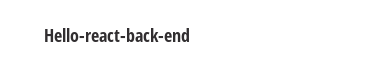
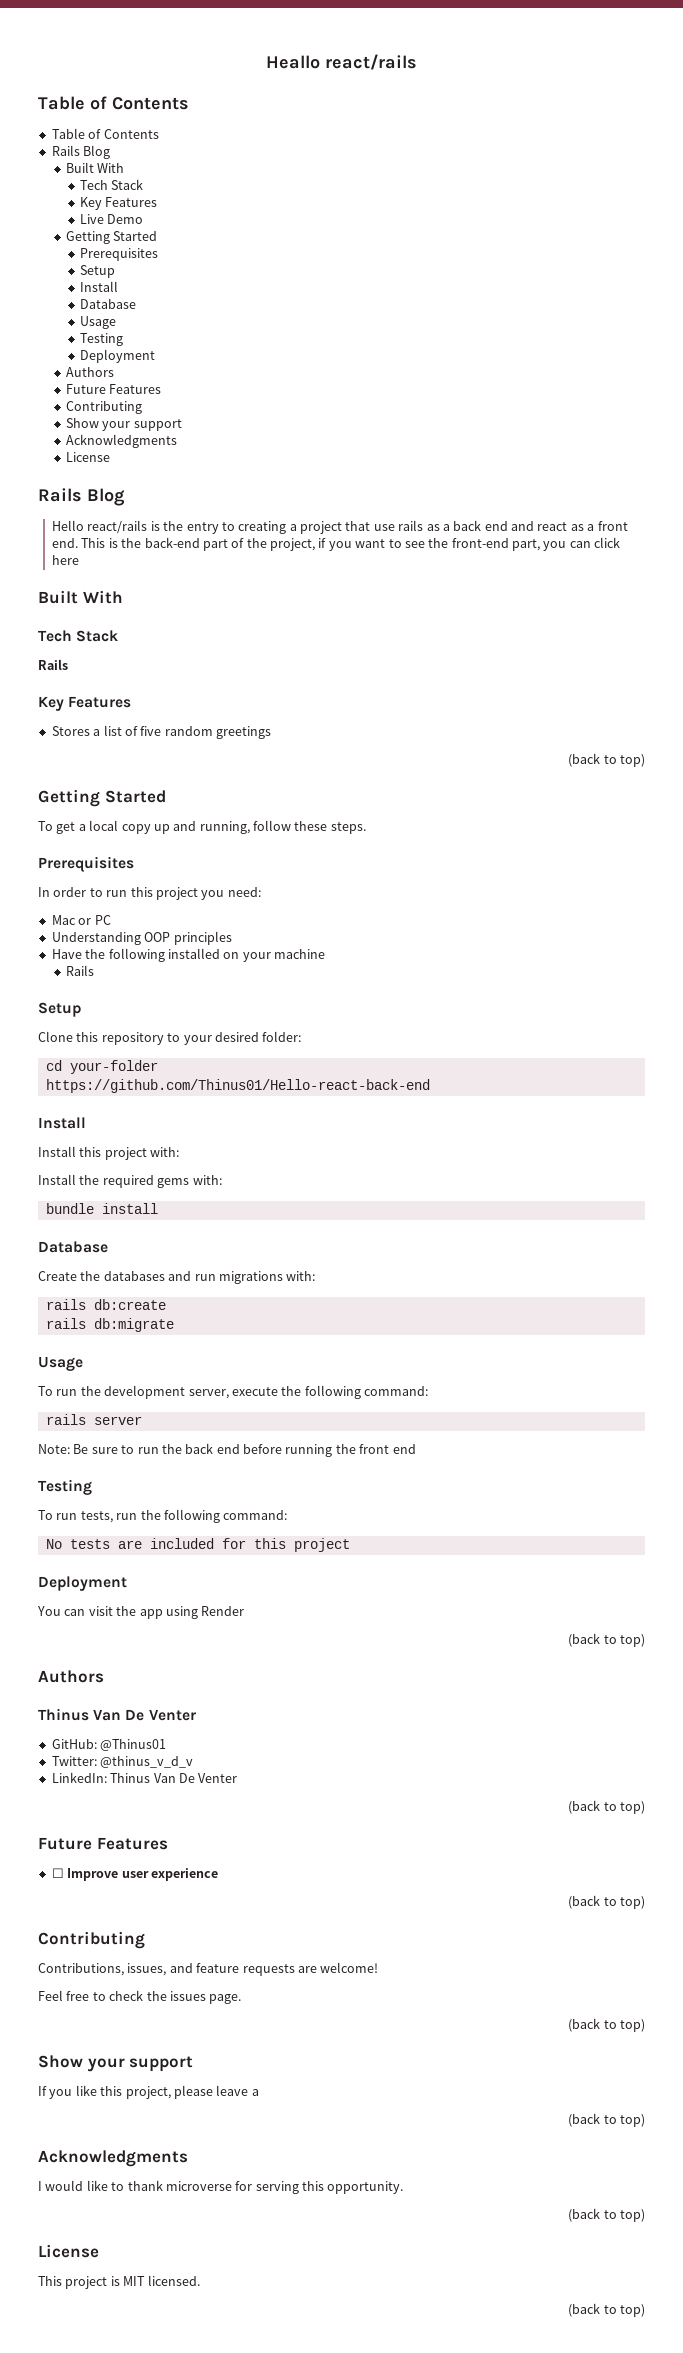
- Hello-react-back-end
+ Heallo react/rails
+ Table of Contents
+ Table of Contents
+ Rails Blog
+ Built With
+ Tech Stack
+ Key Features
+ Live Demo
+ Getting Started
+ Prerequisites
+ Setup
+ Install
+ Database
+ Usage
+ Testing
+ Deployment
+ Authors
+ Future Features
+ Contributing
+ Show your support
+ Acknowledgments
+ License
+ Rails Blog
+ Hello react/rails is the entry to creating a project that use rails as a back end and react as a front end. This is the back-end part of the project, if you want to see the front-end part, you can click here
+ Built With
+ Tech Stack
+ Rails
+ Key Features
+ Stores a list of five random greetings
+ (back to top)
+ Getting Started
+ To get a local copy up and running, follow these steps.
+ Prerequisites
+ In order to run this project you need:
+ Mac or PC
+ Understanding OOP principles
+ Have the following installed on your machine
+ Rails
+ Setup
+ Clone this repository to your desired folder:
+ cd your-folder
+ https://github.com/Thinus01/Hello-react-back-end
+ Install
+ Install this project with:
+ Install the required gems with:
+ bundle install
+ Database
+ Create the databases and run migrations with:
+ rails db:create
+ rails db:migrate
+ Usage
+ To run the development server, execute the following command:
+ rails server
+ Note: Be sure to run the back end before running the front end
+ Testing
+ To run tests, run the following command:
+ No tests are included for this project
+ Deployment
+ You can visit the app using Render
+ (back to top)
+ Authors
+ Thinus Van De Venter
+ GitHub: @Thinus01
+ Twitter: @thinus_v_d_v
+ LinkedIn: Thinus Van De Venter
+ (back to top)
+ Future Features
+ ☐ Improve user experience
+ (back to top)
+ Contributing
+ Contributions, issues, and feature requests are welcome!
+ Feel free to check the issues page.
+ (back to top)
+ Show your support
+ If you like this project, please leave a
+ (back to top)
+ Acknowledgments
+ I would like to thank microverse for serving this opportunity.
+ (back to top)
+ License
+ This project is MIT licensed.
+ (back to top)

